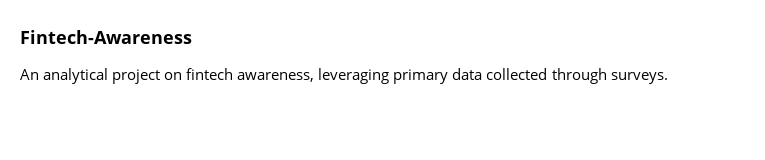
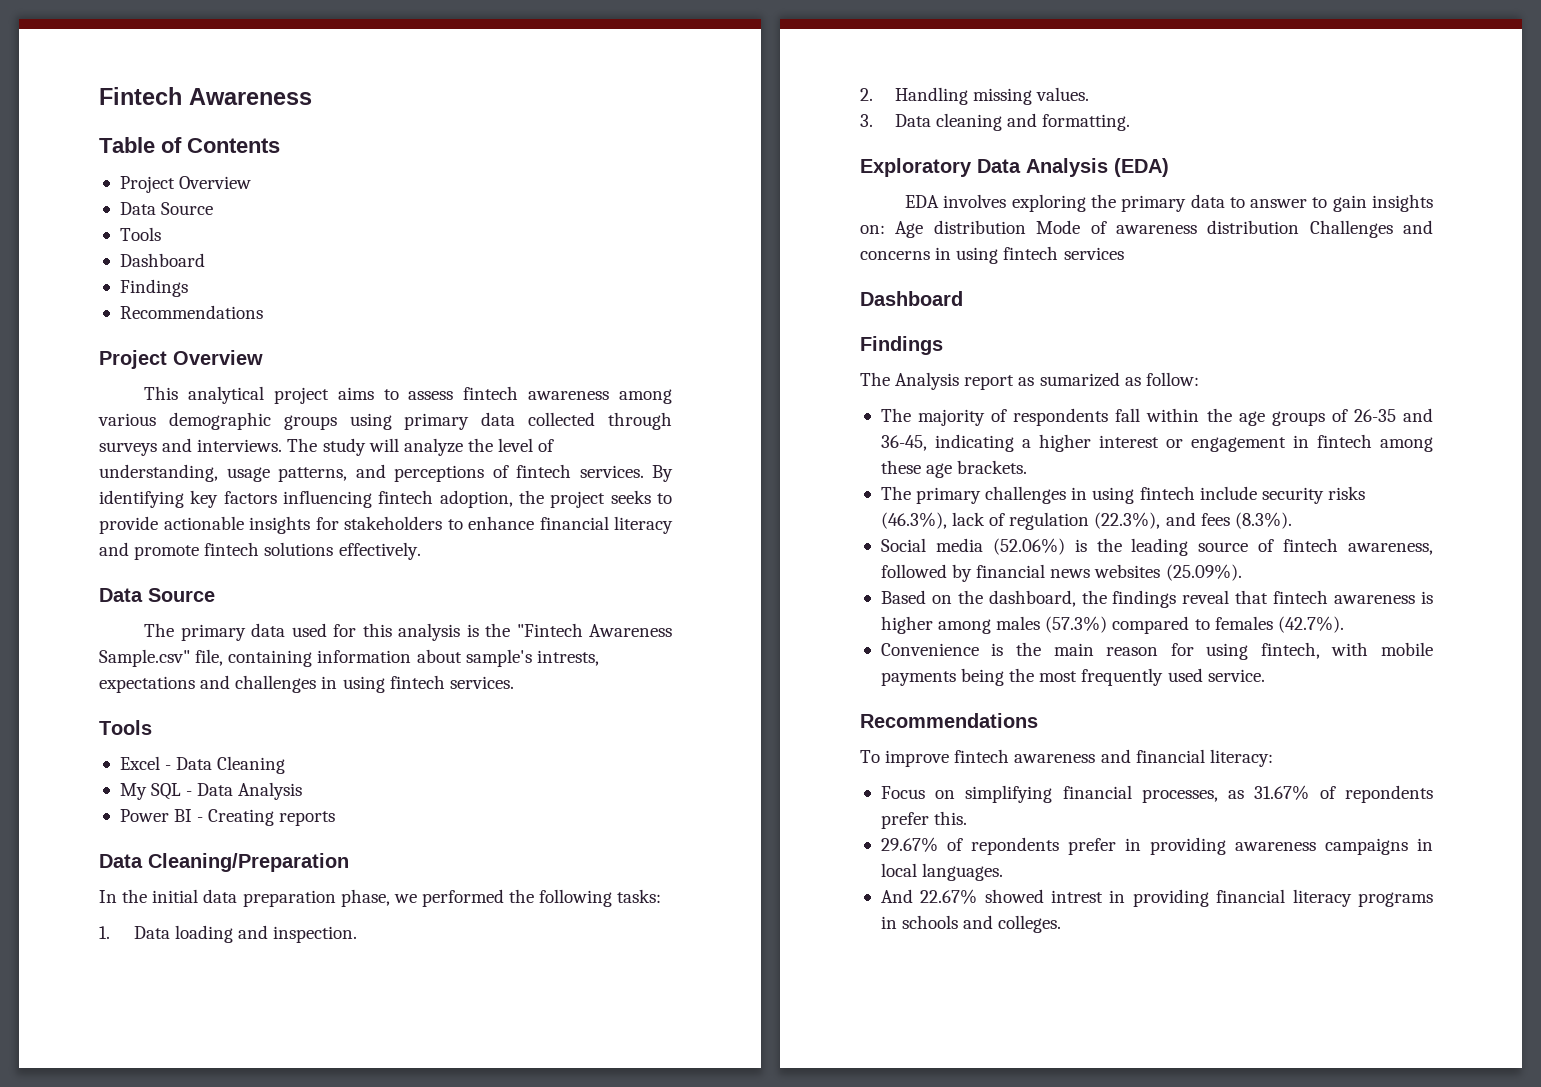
- Fintech-Awareness
- An analytical project on fintech awareness, leveraging primary data collected through surveys.
+ Fintech Awareness
+ Table of Contents
+ Project Overview
+ Data Source
+ Tools
+ Dashboard
+ Findings
+ Recommendations
+ Project Overview
+ This analytical project aims to assess fintech awareness among various demographic groups using primary data collected through surveys and interviews. The study will analyze the level of understanding, usage patterns, and perceptions of fintech services. By identifying key factors influencing fintech adoption, the project seeks to provide actionable insights for stakeholders to enhance financial literacy and promote fintech solutions effectively.
+ Data Source
+ The primary data used for this analysis is the "Fintech Awareness Sample.csv" file, containing information about sample's intrests, expectations and challenges in using fintech services.
+ Tools
+ Excel - Data Cleaning
+ My SQL - Data Analysis
+ Power BI - Creating reports
+ Data Cleaning/Preparation
+ In the initial data preparation phase, we performed the following tasks:
+ 1. Data loading and inspection.
+ 2. Handling missing values.
+ 3. Data cleaning and formatting.
+ Exploratory Data Analysis (EDA)
+ EDA involves exploring the primary data to answer to gain insights on: Age distribution Mode of awareness distribution Challenges and concerns in using fintech services
+ Dashboard
+ Findings
+ The Analysis report as sumarized as follow:
+ The majority of respondents fall within the age groups of 26-35 and 36-45, indicating a higher interest or engagement in fintech among these age brackets.
+ The primary challenges in using fintech include security risks (46.3%), lack of regulation (22.3%), and fees (8.3%).
+ Social media (52.06%) is the leading source of fintech awareness, followed by financial news websites (25.09%).
+ Based on the dashboard, the findings reveal that fintech awareness is higher among males (57.3%) compared to females (42.7%).
+ Convenience is the main reason for using fintech, with mobile payments being the most frequently used service.
+ Recommendations
+ To improve fintech awareness and financial literacy:
+ Focus on simplifying financial processes, as 31.67% of repondents prefer this.
+ 29.67% of repondents prefer in providing awareness campaigns in local languages.
+ And 22.67% showed intrest in providing financial literacy programs in schools and colleges.

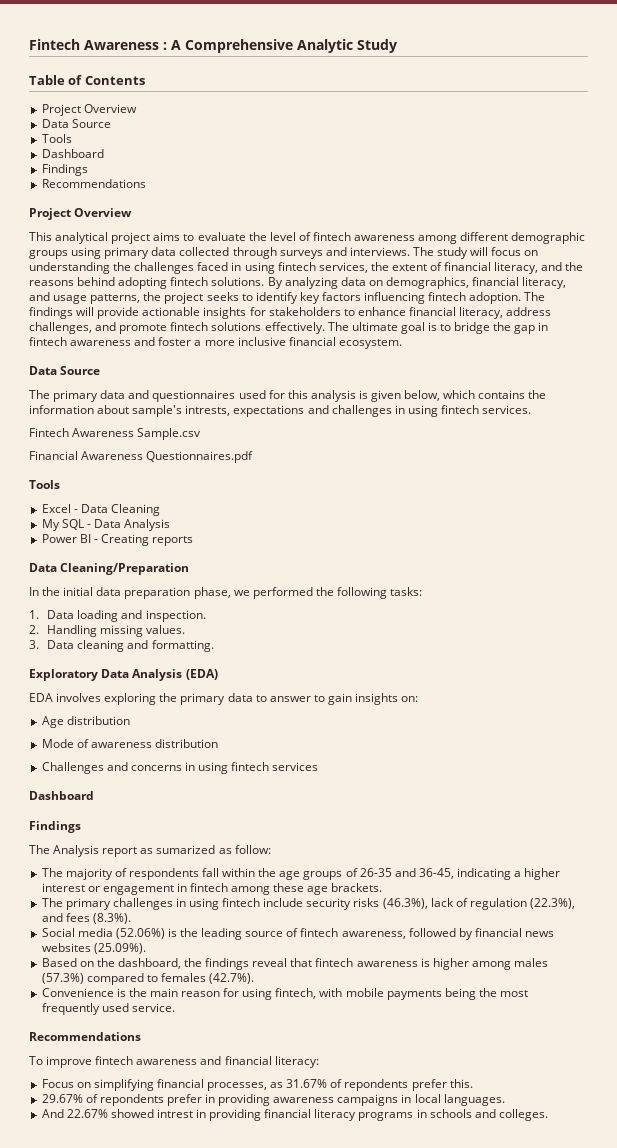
- Fintech Awareness
+ Fintech Awareness : A Comprehensive Analytic Study
- This analytical project aims to assess fintech awareness among various demographic groups using primary data collected through surveys and interviews.
+ This analytical project aims to evaluate the level of fintech awareness among different demographic groups using primary data collected through surveys and interviews.
- The study will analyze the level of understanding, usage patterns, and perceptions of fintech services. By identifying key factors influencing fintech adoption, the project seeks to provide actionable insights for stakeholders to enhance financial literacy and promote fintech solutions effectively.
+ The study will focus on understanding the challenges faced in using fintech services, the extent of financial literacy, and the reasons behind adopting fintech solutions. By analyzing data on demographics, financial literacy, and usage patterns, the project seeks to identify key factors influencing fintech adoption. The findings will provide actionable insights for stakeholders to enhance financial literacy, address challenges, and promote fintech solutions effectively. The ultimate goal is to bridge the gap in fintech awareness and foster a more inclusive financial ecosystem.
- The primary data used for this analysis is the "Fintech Awareness Sample.csv" file, containing information about sample's intrests, expectations and challenges in using fintech services.
+ The primary data and questionnaires used for this analysis is given below, which contains the information about sample's intrests, expectations and challenges in using fintech services.
+ Fintech Awareness Sample.csv
+ Financial Awareness Questionnaires.pdf
- EDA involves exploring the primary data to answer to gain insights on: Age distribution Mode of awareness distribution Challenges and concerns in using fintech services
+ EDA involves exploring the primary data to answer to gain insights on:
+ Age distribution
+ Mode of awareness distribution
+ Challenges and concerns in using fintech services

